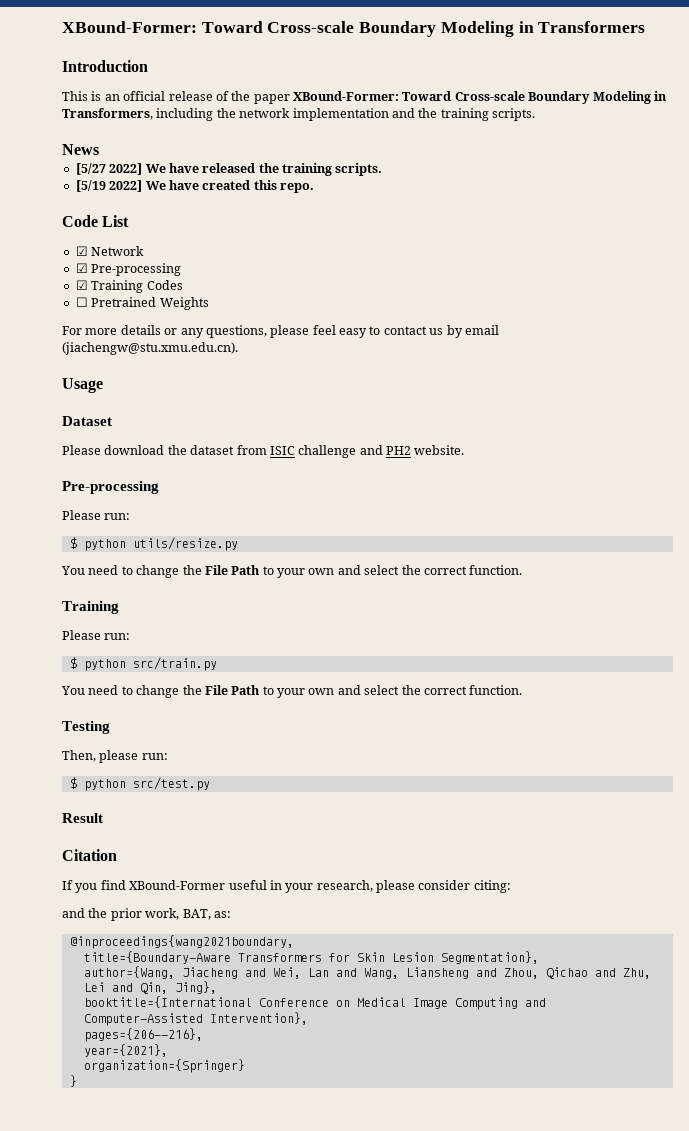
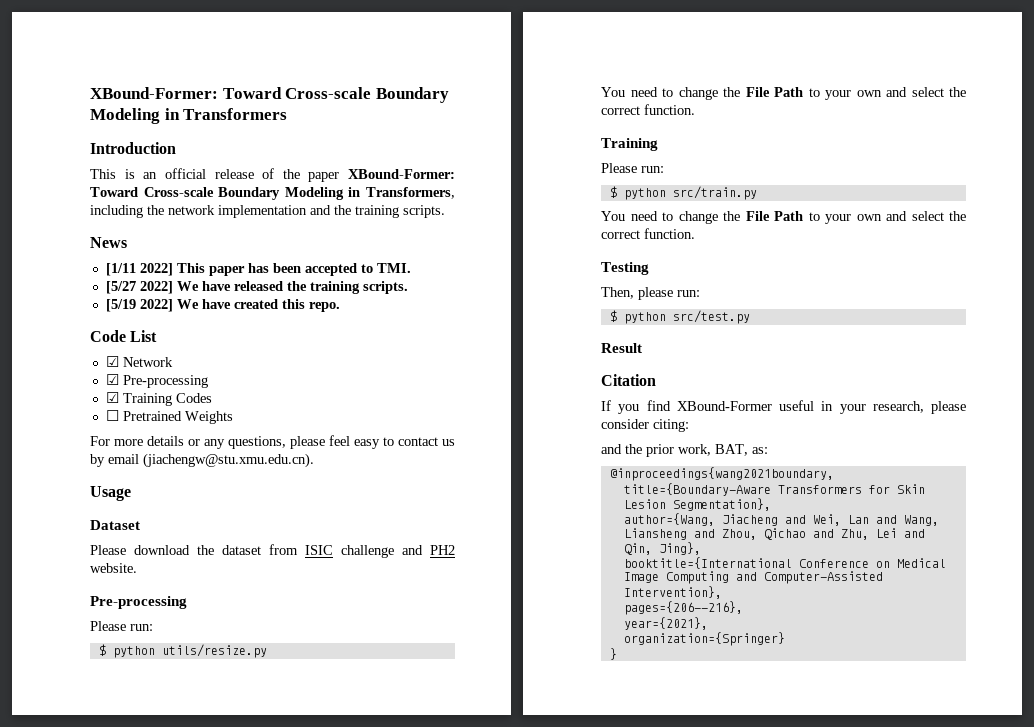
+ [1/11 2022] This paper has been accepted to TMI.

